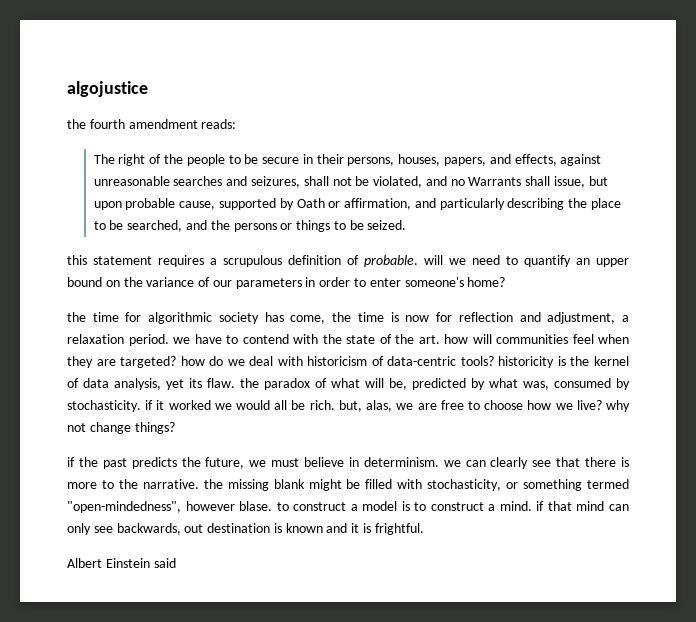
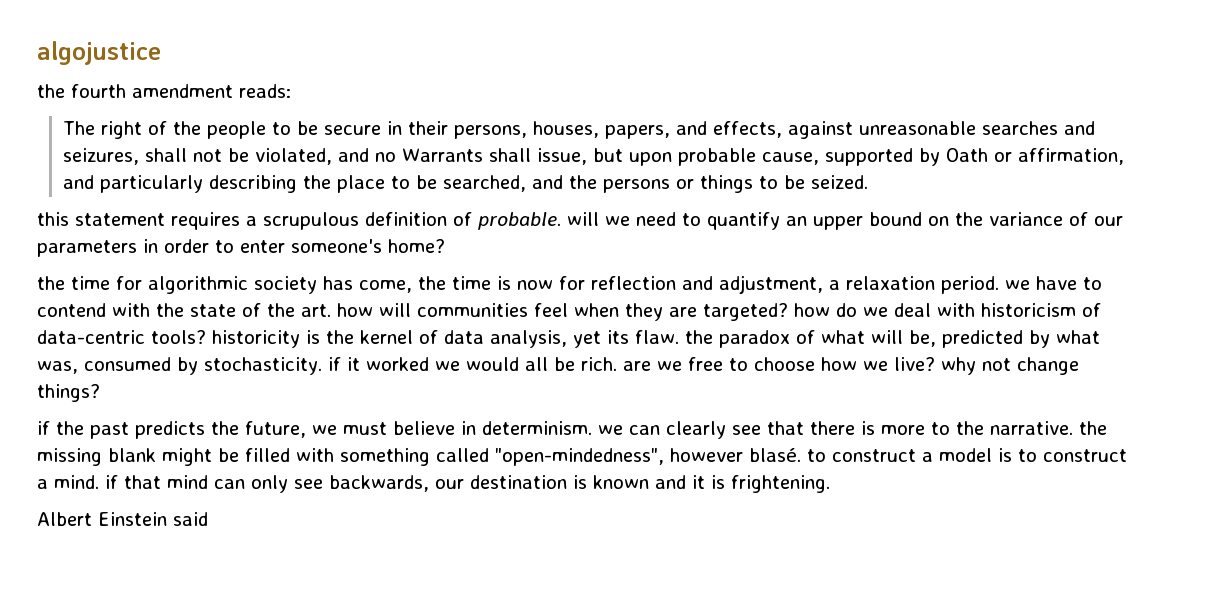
- the time for algorithmic society has come, the time is now for reflection and adjustment, a relaxation period. we have to contend with the state of the art. how will communities feel when they are targeted? how do we deal with historicism of data-centric tools? historicity is the kernel of data analysis, yet its flaw. the paradox of what will be, predicted by what was, consumed by stochasticity. if it worked we would all be rich. but, alas, we are free to choose how we live? why not change things?
+ the time for algorithmic society has come, the time is now for reflection and adjustment, a relaxation period. we have to contend with the state of the art. how will communities feel when they are targeted? how do we deal with historicism of data-centric tools? historicity is the kernel of data analysis, yet its flaw. the paradox of what will be, predicted by what was, consumed by stochasticity. if it worked we would all be rich. are we free to choose how we live? why not change things?
- if the past predicts the future, we must believe in determinism. we can clearly see that there is more to the narrative. the missing blank might be filled with stochasticity, or something termed "open-mindedness", however blase. to construct a model is to construct a mind. if that mind can only see backwards, out destination is known and it is frightful.
+ if the past predicts the future, we must believe in determinism. we can clearly see that there is more to the narrative. the missing blank might be filled with something called "open-mindedness", however blasé. to construct a model is to construct a mind. if that mind can only see backwards, our destination is known and it is frightening.

